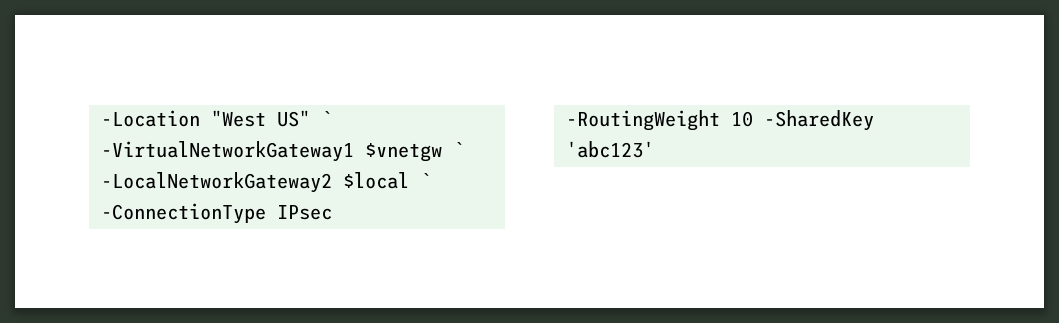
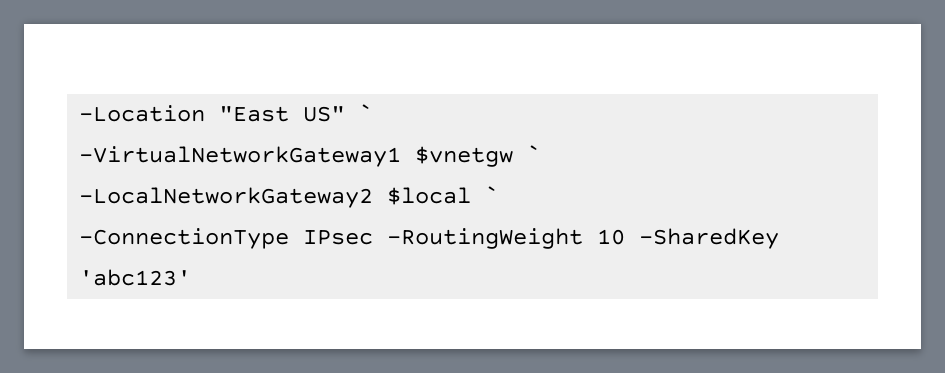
- -Location "West US" `
+ -Location "East US" `

